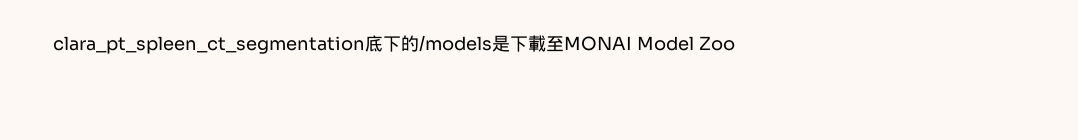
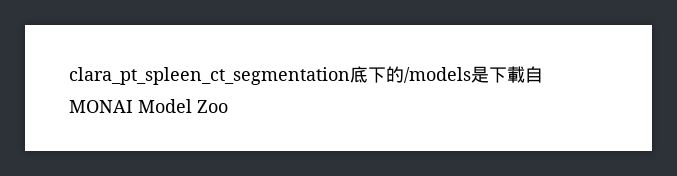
- clara_pt_spleen_ct_segmentation底下的/models是下載至MONAI Model Zoo
+ clara_pt_spleen_ct_segmentation底下的/models是下載自MONAI Model Zoo

